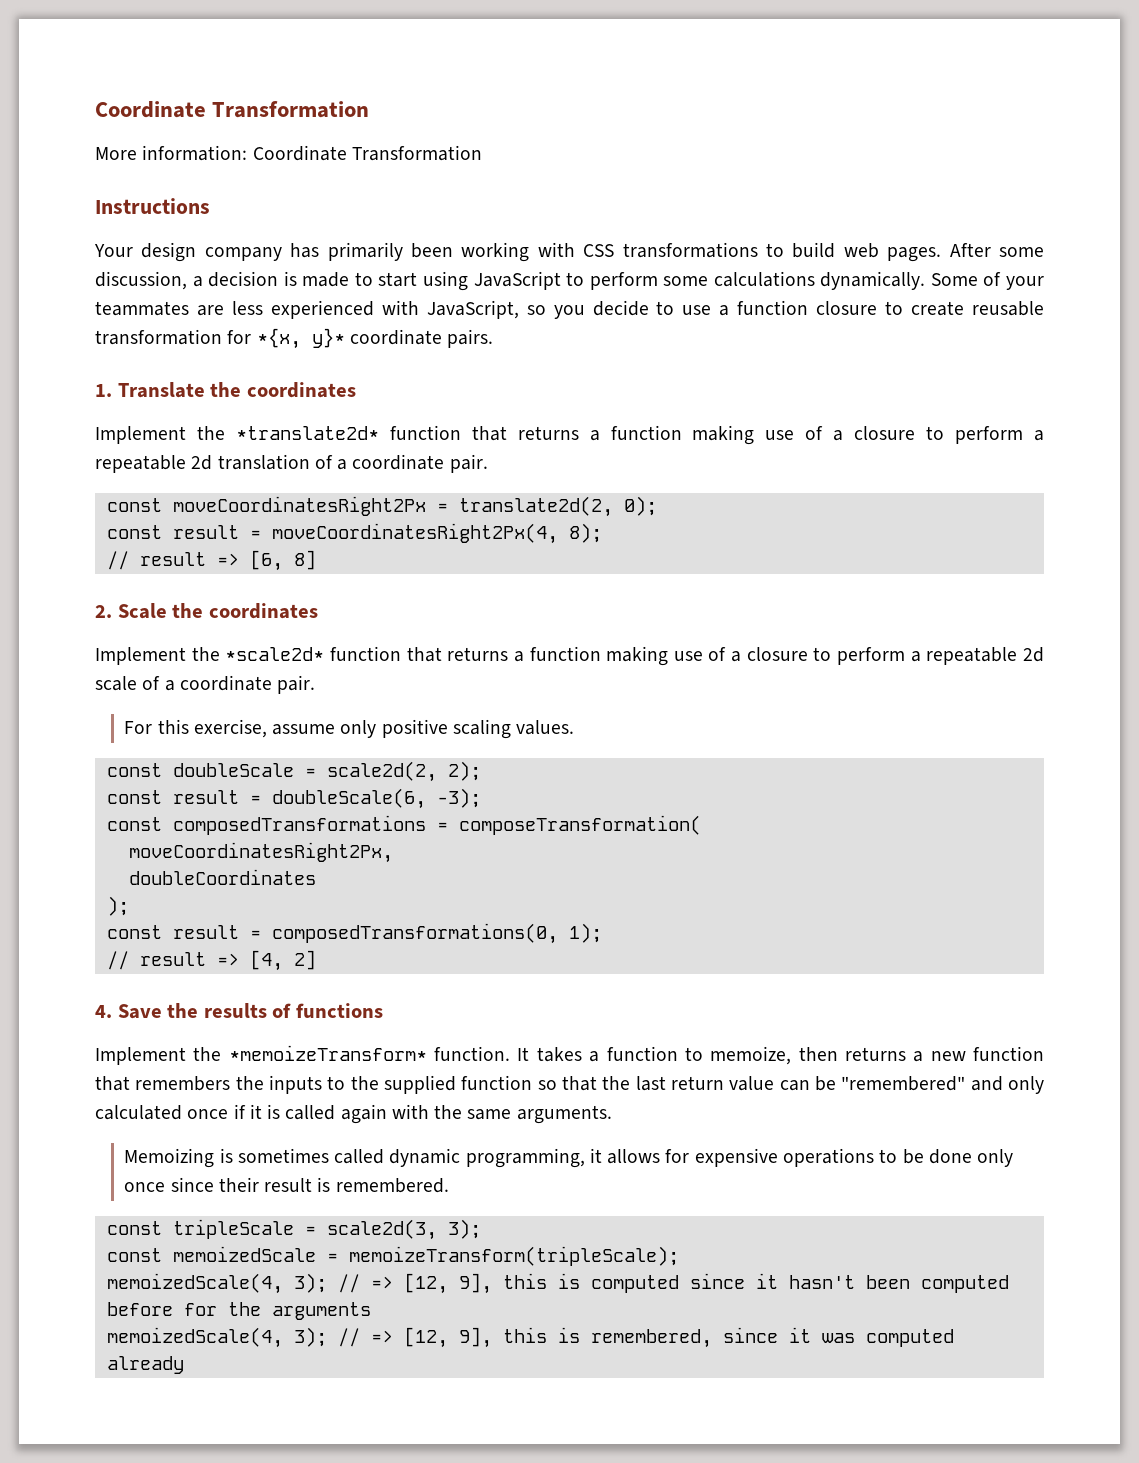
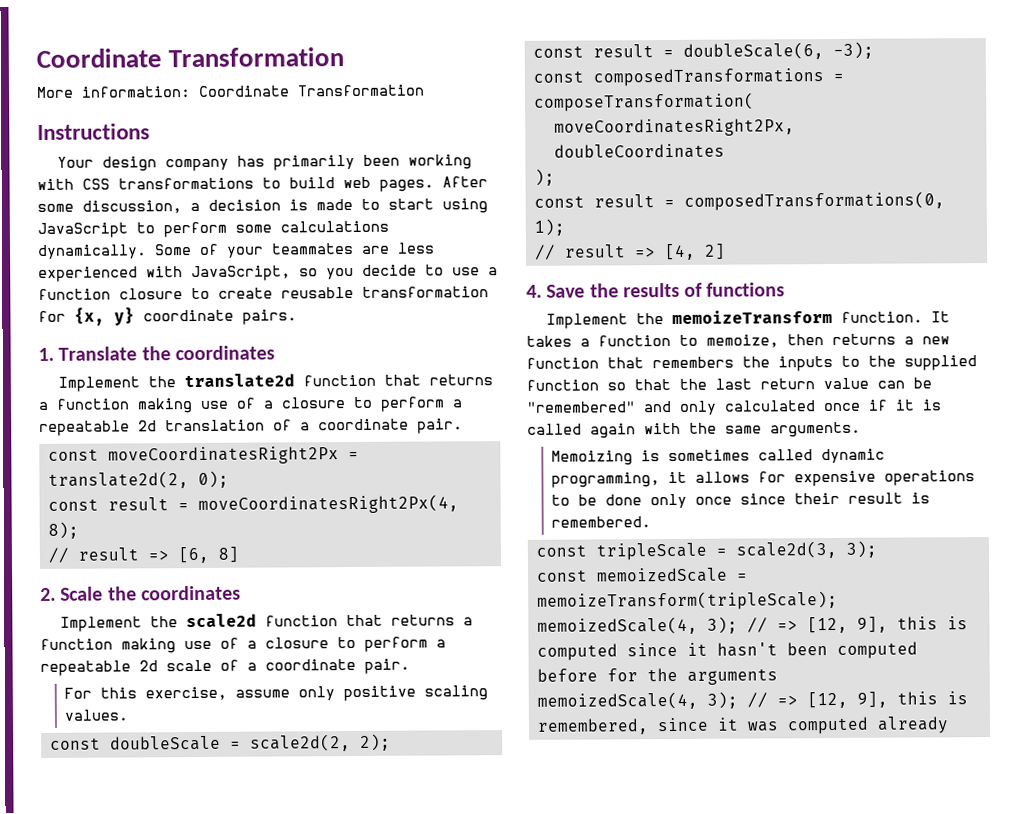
- Some of your teammates are less experienced with JavaScript, so you decide to use a function closure to create reusable transformation for *{x, y}* coordinate pairs.
+ Some of your teammates are less experienced with JavaScript, so you decide to use a function closure to create reusable transformation for {x, y} coordinate pairs.
- Implement the *translate2d* function that returns a function making use of a closure to perform a repeatable 2d translation of a coordinate pair.
+ Implement the translate2d function that returns a function making use of a closure to perform a repeatable 2d translation of a coordinate pair.
- Implement the *scale2d* function that returns a function making use of a closure to perform a repeatable 2d scale of a coordinate pair.
+ Implement the scale2d function that returns a function making use of a closure to perform a repeatable 2d scale of a coordinate pair.
- Implement the *memoizeTransform* function.
+ Implement the memoizeTransform function.

